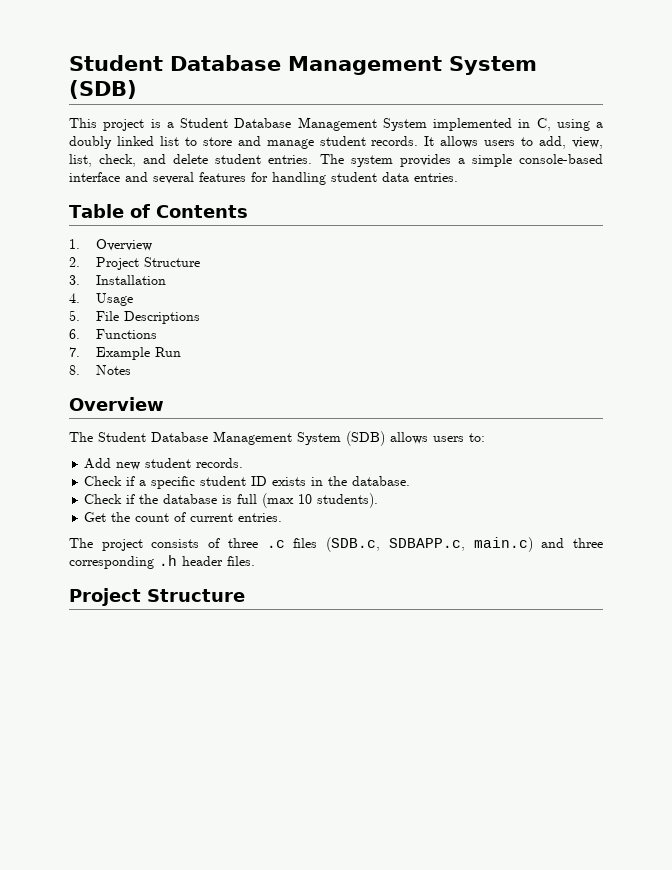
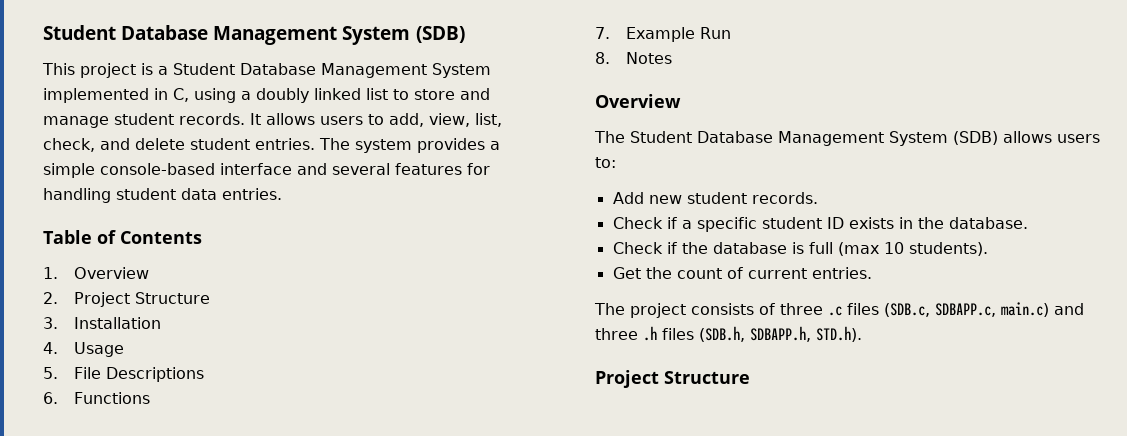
- The project consists of three .c files (SDB.c, SDBAPP.c, main.c) and three corresponding .h header files.
+ The project consists of three .c files (SDB.c, SDBAPP.c, main.c) and three .h files (SDB.h, SDBAPP.h, STD.h).

